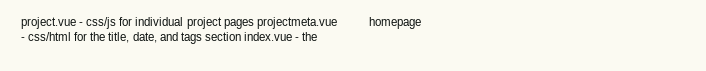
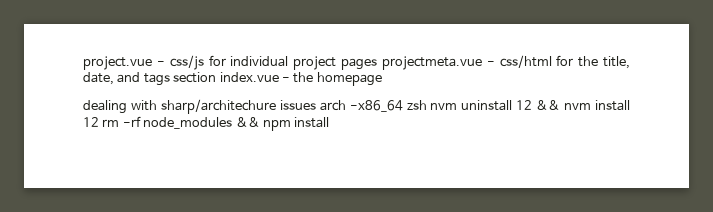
+ dealing with sharp/architechure issues arch -x86_64 zsh nvm uninstall 12 && nvm install 12 rm -rf node_modules && npm install

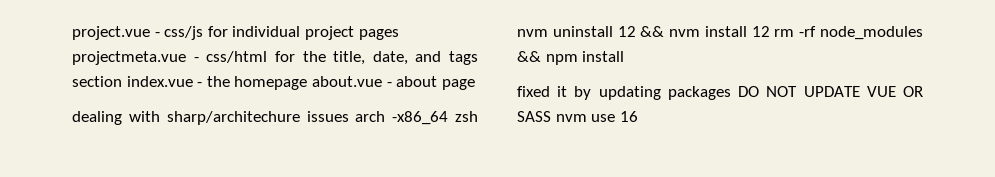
- project.vue - css/js for individual project pages projectmeta.vue - css/html for the title, date, and tags section index.vue - the homepage
+ project.vue - css/js for individual project pages projectmeta.vue - css/html for the title, date, and tags section index.vue - the homepage about.vue - about page
+ fixed it by updating packages DO NOT UPDATE VUE OR SASS nvm use 16

